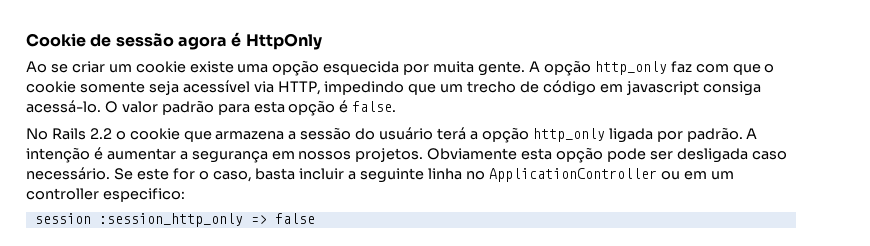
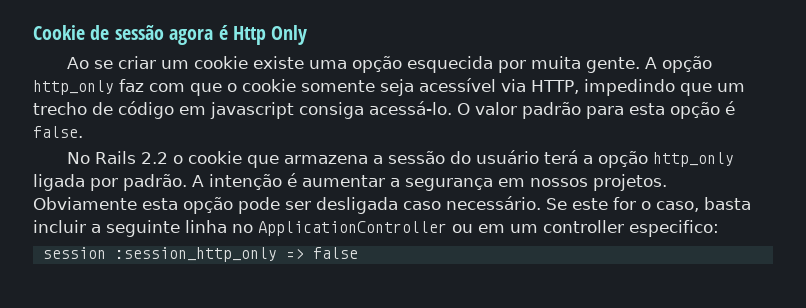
- Cookie de sessão agora é HttpOnly
+ Cookie de sessão agora é Http Only

